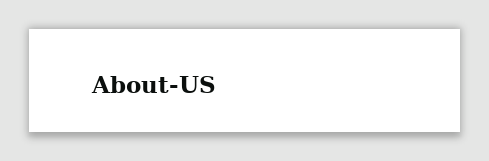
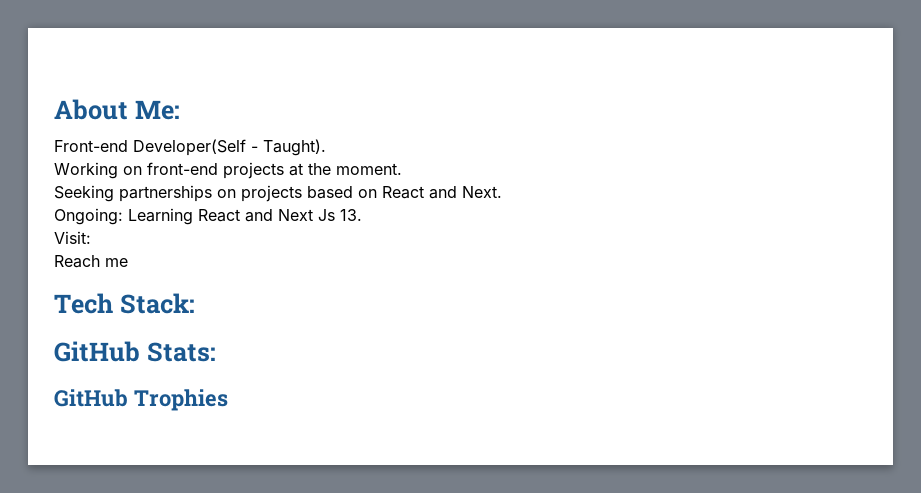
- About-US
+ About Me:
+ Front-end Developer(Self - Taught).
+ Working on front-end projects at the moment.
+ Seeking partnerships on projects based on React and Next.
+ Ongoing: Learning React and Next Js 13.
+ Visit:
+ Reach me
+ Tech Stack:
+ GitHub Stats:
+ GitHub Trophies

